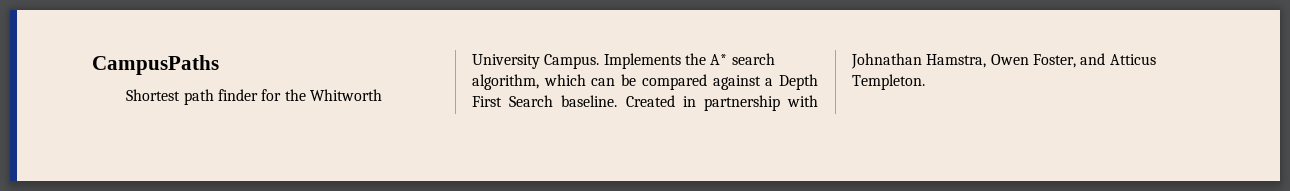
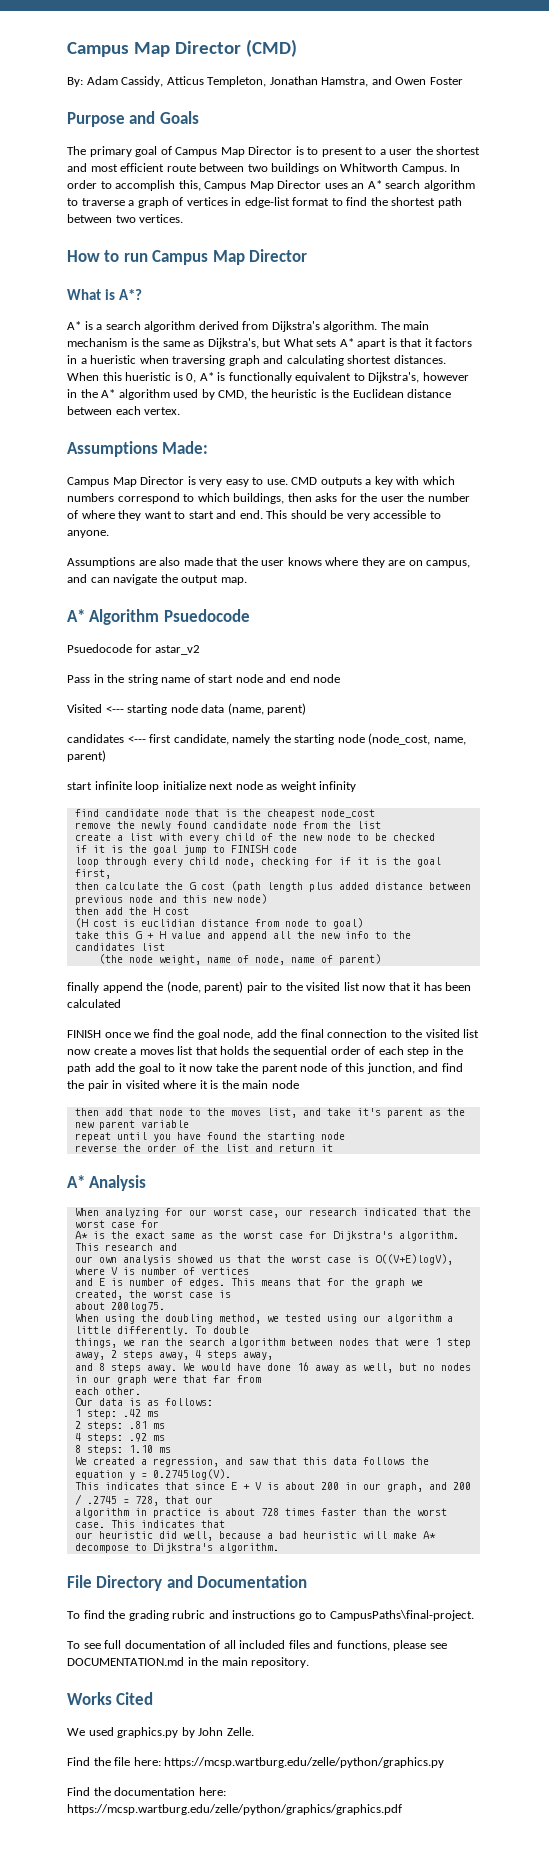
- CampusPaths
- Shortest path finder for the Whitworth University Campus. Implements the A* search algorithm, which can be compared against a Depth First Search baseline. Created in partnership with Johnathan Hamstra, Owen Foster, and Atticus Templeton.
+ Campus Map Director (CMD)
+ By: Adam Cassidy, Atticus Templeton, Jonathan Hamstra, and Owen Foster
+ Purpose and Goals
+ The primary goal of Campus Map Director is to present to a user the shortest and most efficient route between two buildings on Whitworth Campus. In order to accomplish this, Campus Map Director uses an A* search algorithm to traverse a graph of vertices in edge-list format to find the shortest path between two vertices.
+ How to run Campus Map Director
+ What is A*?
+ A* is a search algorithm derived from Dijkstra's algorithm. The main mechanism is the same as Dijkstra's, but What sets A* apart is that it factors in a hueristic when traversing graph and calculating shortest distances. When this hueristic is 0, A* is functionally equivalent to Dijkstra's, however in the A* algorithm used by CMD, the heuristic is the Euclidean distance between each vertex.
+ Assumptions Made:
+ Campus Map Director is very easy to use. CMD outputs a key with which numbers correspond to which buildings, then asks for the user the number of where they want to start and end. This should be very accessible to anyone.
+ Assumptions are also made that the user knows where they are on campus, and can navigate the output map.
+ A* Algorithm Psuedocode
+ Psuedocode for astar_v2
+ Pass in the string name of start node and end node
+ Visited <--- starting node data (name, parent)
+ candidates <--- first candidate, namely the starting node (node_cost, name, parent)
+ start infinite loop initialize next node as weight infinity
+ find candidate node that is the cheapest node_cost
+ remove the newly found candidate node from the list
+ create a list with every child of the new node to be checked
+ if it is the goal jump to FINISH code
+ loop through every child node, checking for if it is the goal first,
+ then calculate the G cost (path length plus added distance between previous node and this new node)
+ then add the H cost
+ (H cost is euclidian distance from node to goal)
+ take this G + H value and append all the new info to the candidates list
+ (the node weight, name of node, name of parent)
+ finally append the (node, parent) pair to the visited list now that it has been calculated
+ FINISH once we find the goal node, add the final connection to the visited list now create a moves list that holds the sequential order of each step in the path add the goal to it now take the parent node of this junction, and find the pair in visited where it is the main node
+ then add that node to the moves list, and take it's parent as the new parent variable
+ repeat until you have found the starting node
+ reverse the order of the list and return it
+ A* Analysis
+ When analyzing for our worst case, our research indicated that the worst case for
+ A* is the exact same as the worst case for Dijkstra's algorithm. This research and
+ our own analysis showed us that the worst case is O((V+E)logV), where V is number of vertices
+ and E is number of edges. This means that for the graph we created, the worst case is
+ about 200log75.
+ When using the doubling method, we tested using our algorithm a little differently. To double
+ things, we ran the search algorithm between nodes that were 1 step away, 2 steps away, 4 steps away,
+ and 8 steps away. We would have done 16 away as well, but no nodes in our graph were that far from
+ each other.
+ Our data is as follows:
+ 1 step: .42 ms
+ 2 steps: .81 ms
+ 4 steps: .92 ms
+ 8 steps: 1.10 ms
+ We created a regression, and saw that this data follows the equation y = 0.2745log(V).
+ This indicates that since E + V is about 200 in our graph, and 200 / .2745 = 728, that our
+ algorithm in practice is about 728 times faster than the worst case. This indicates that
+ our heuristic did well, because a bad heuristic will make A* decompose to Dijkstra's algorithm.
+ File Directory and Documentation
+ To find the grading rubric and instructions go to CampusPaths\final-project.
+ To see full documentation of all included files and functions, please see DOCUMENTATION.md in the main repository.
+ Works Cited
+ We used graphics.py by John Zelle.
+ Find the file here: https://mcsp.wartburg.edu/zelle/python/graphics.py
+ Find the documentation here: https://mcsp.wartburg.edu/zelle/python/graphics/graphics.pdf

